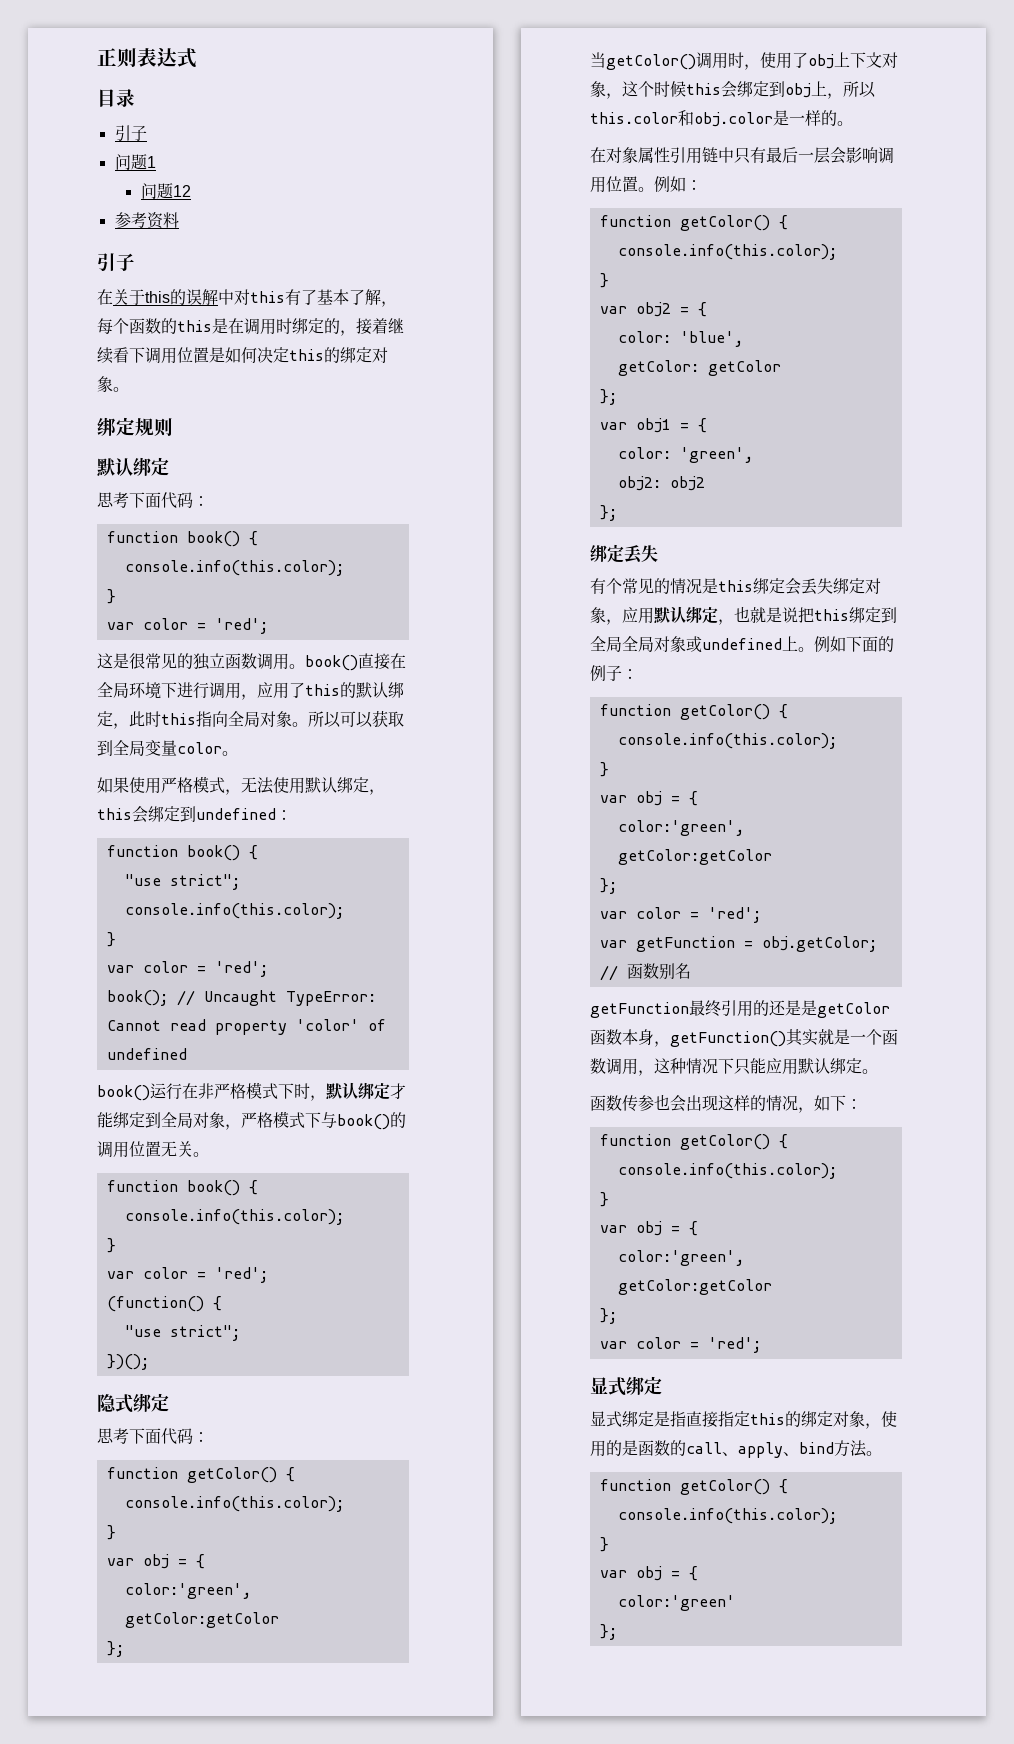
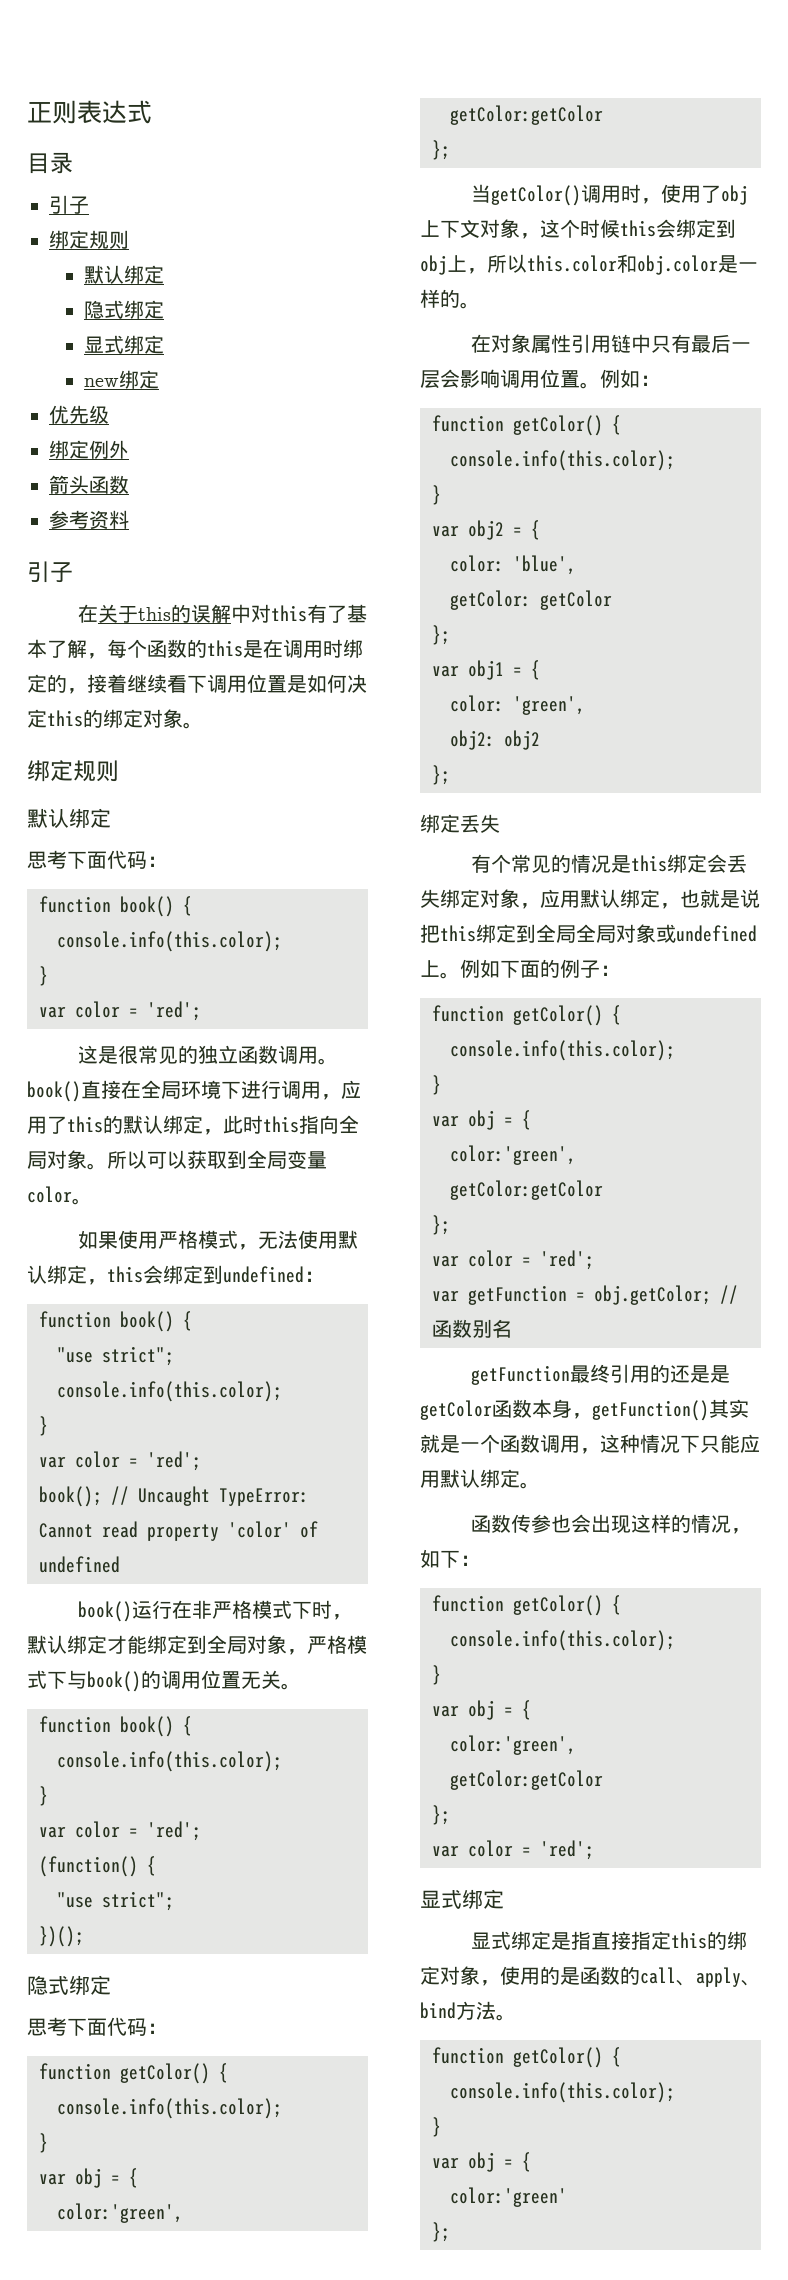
  目录
  引子
- 问题1
- 问题12
+ 绑定规则
+ 默认绑定
+ 隐式绑定
+ 显式绑定
+ new绑定
+ 优先级
+ 绑定例外
+ 箭头函数

